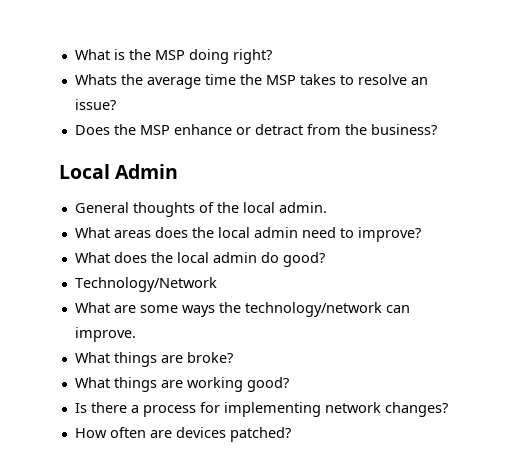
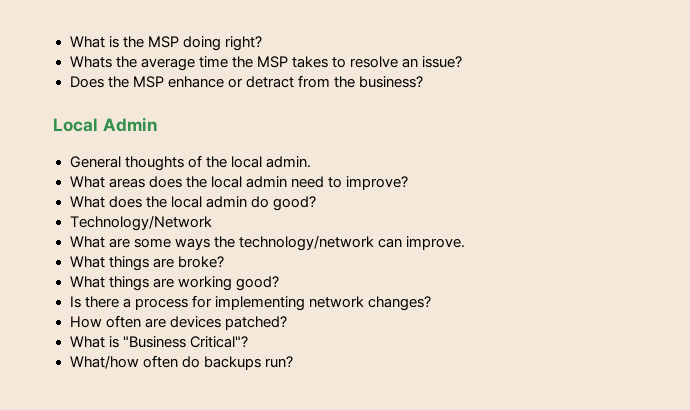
+ What is "Business Critical"?
+ What/how often do backups run?

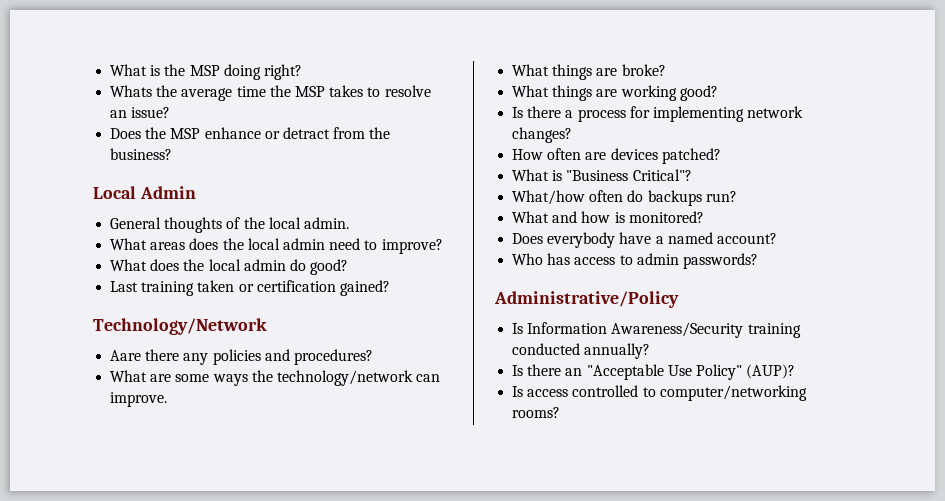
+ Last training taken or certification gained?
  Technology/Network
+ Aare there any policies and procedures?
+ What and how is monitored?
+ Does everybody have a named account?
+ Who has access to admin passwords?
+ Administrative/Policy
+ Is Information Awareness/Security training conducted annually?
+ Is there an "Acceptable Use Policy" (AUP)?
+ Is access controlled to computer/networking rooms?

